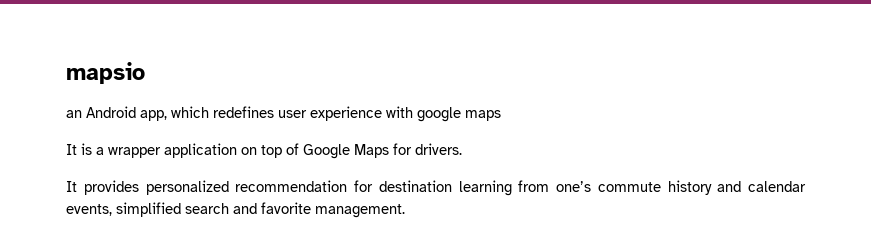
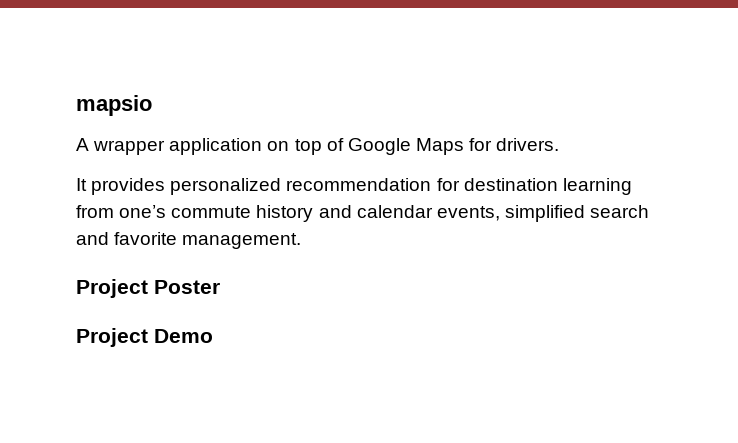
- an Android app, which redefines user experience with google maps
- It is a wrapper application on top of Google Maps for drivers.
+ A wrapper application on top of Google Maps for drivers.
+ Project Poster
+ Project Demo

